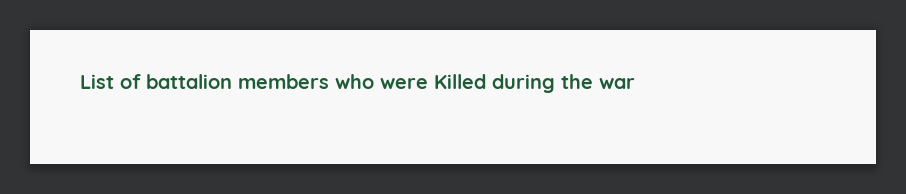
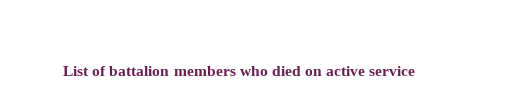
- List of battalion members who were Killed during the war
+ List of battalion members who died on active service

